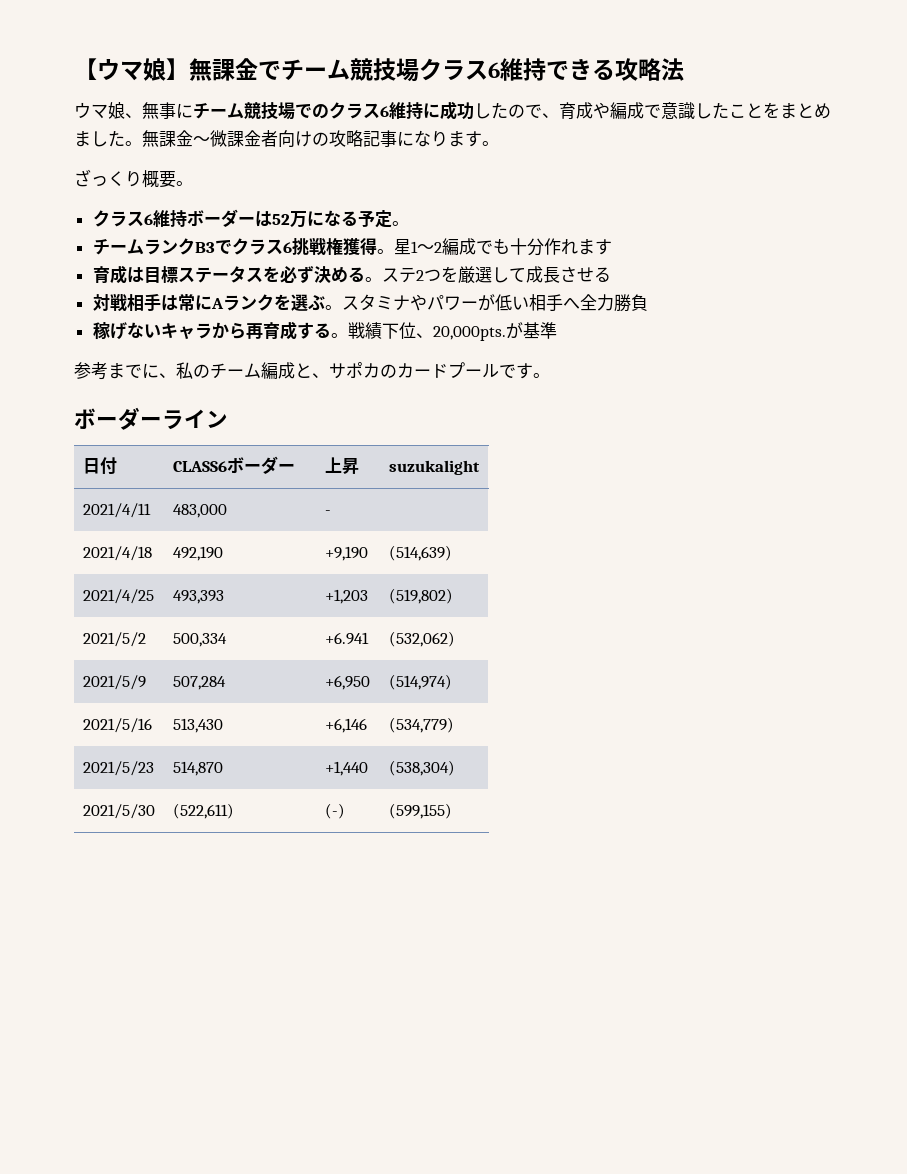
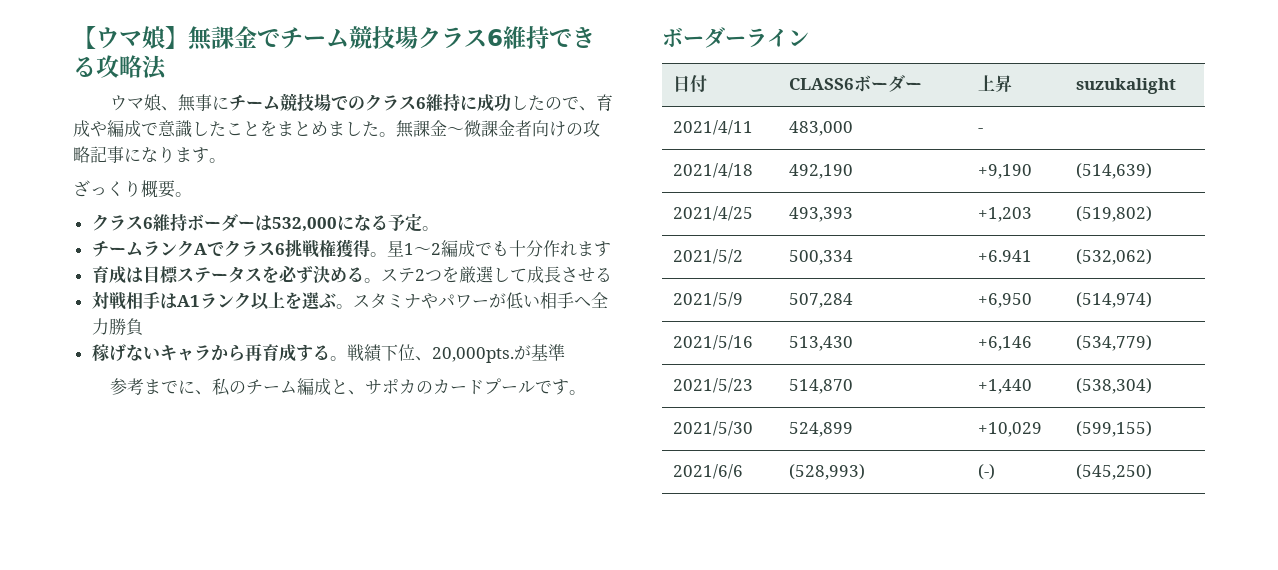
- クラス6維持ボーダーは52万になる予定。
+ クラス6維持ボーダーは532,000になる予定。
- チームランクB3でクラス6挑戦権獲得。
+ チームランクAでクラス6挑戦権獲得。
- 対戦相手は常にAランクを選ぶ。
+ 対戦相手はA1ランク以上を選ぶ。
- 2021/5/30 | (522,611) | (-) | (599,155)
+ 2021/5/30 | 524,899 | +10,029 | (599,155)
+ 2021/6/6 | (528,993) | (-) | (545,250)

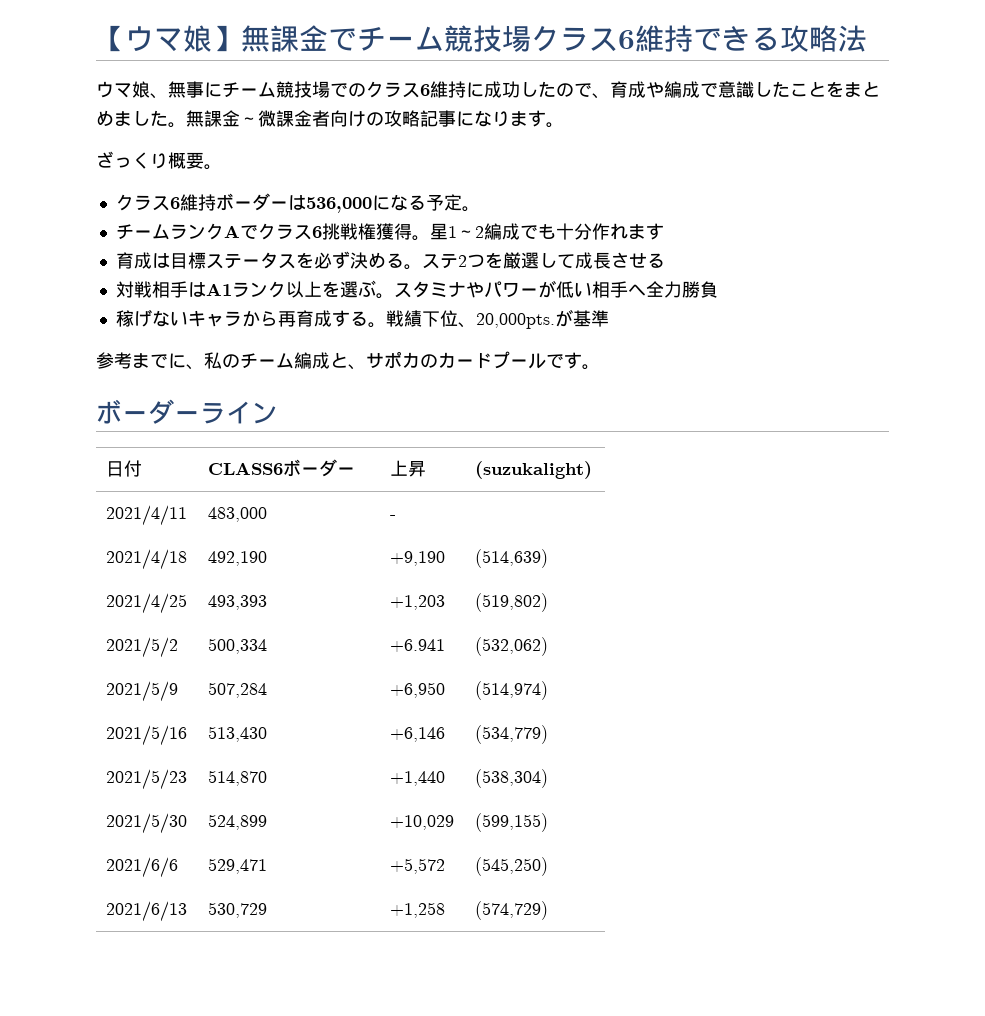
- クラス6維持ボーダーは532,000になる予定。
+ クラス6維持ボーダーは536,000になる予定。
- 日付 | CLASS6ボーダー | 上昇 | suzukalight
+ 日付 | CLASS6ボーダー | 上昇 | (suzukalight)
- 2021/6/6 | (528,993) | (-) | (545,250)
+ 2021/6/6 | 529,471 | +5,572 | (545,250)
+ 2021/6/13 | 530,729 | +1,258 | (574,729)

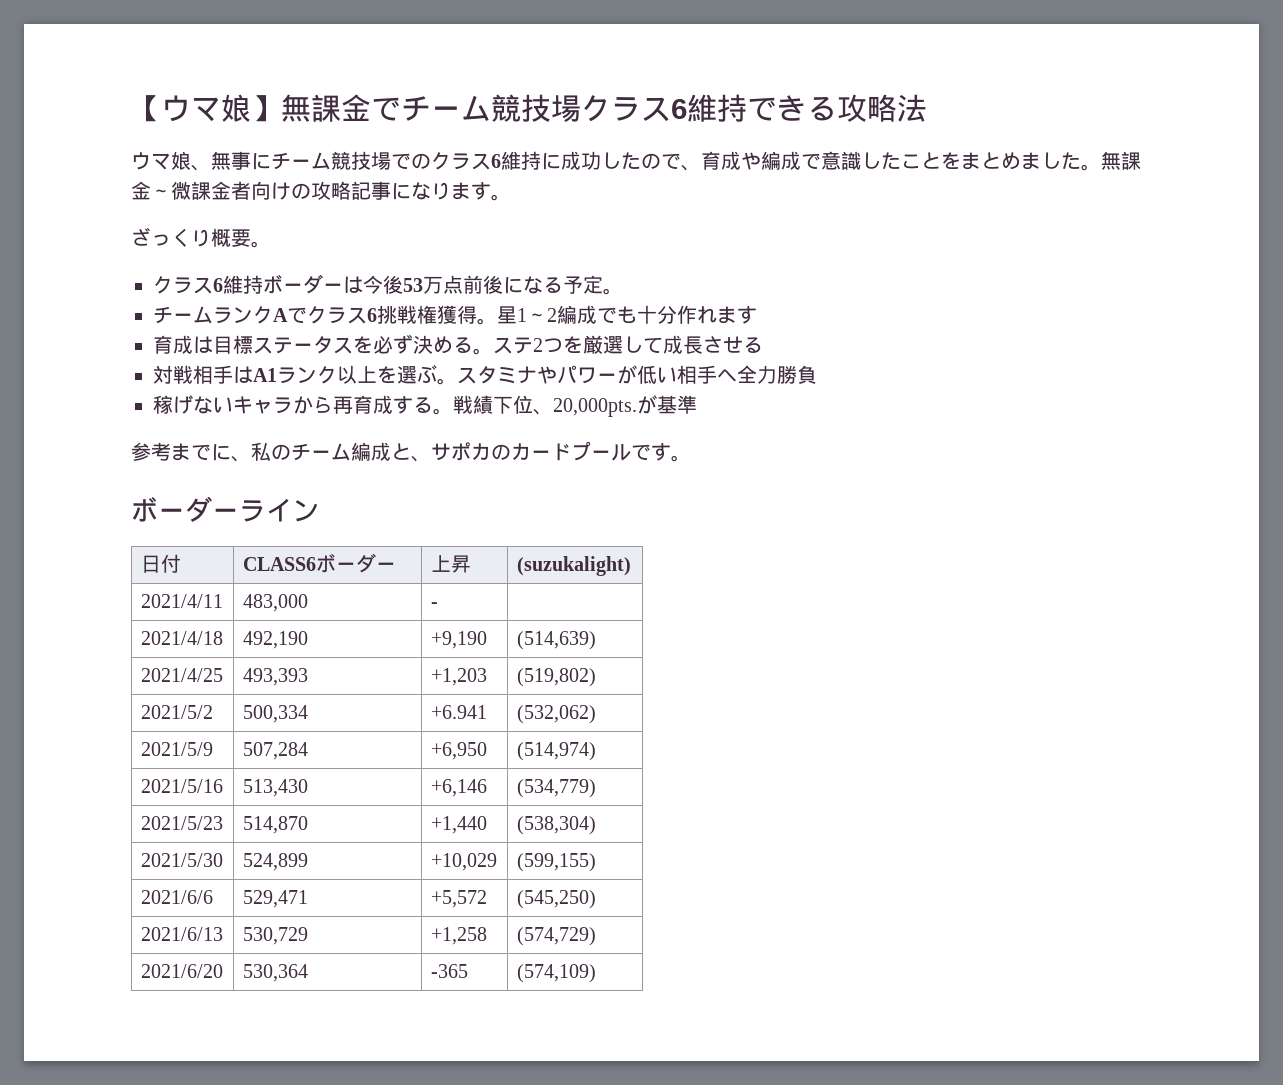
- クラス6維持ボーダーは536,000になる予定。
+ クラス6維持ボーダーは今後53万点前後になる予定。
+ 2021/6/20 | 530,364 | -365 | (574,109)

